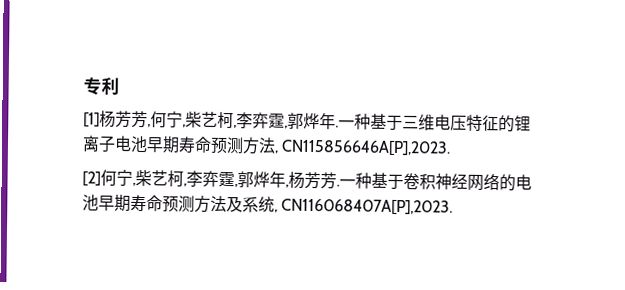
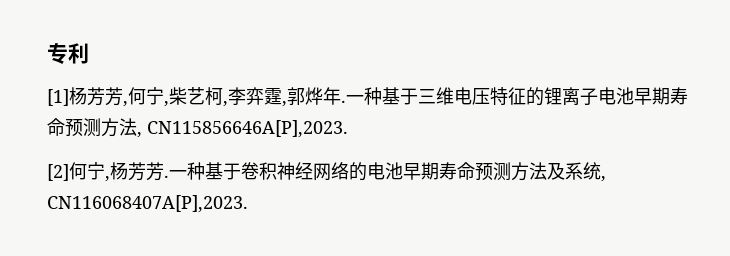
- [2]何宁,柴艺柯,李弈霆,郭烨年,杨芳芳.
+ [2]何宁,杨芳芳.

